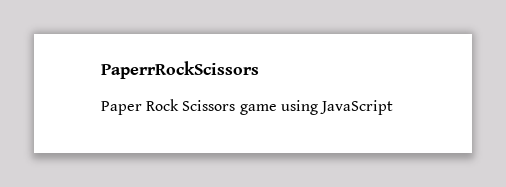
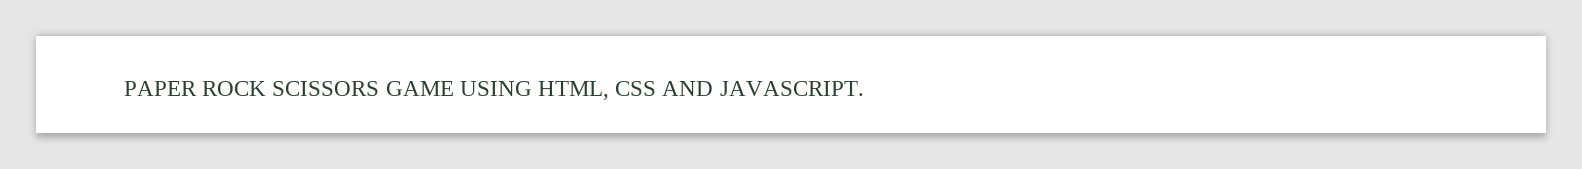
- PaperrRockScissors
- Paper Rock Scissors game using JavaScript
+ PAPER ROCK SCISSORS GAME USING HTML, CSS AND JAVASCRIPT.

